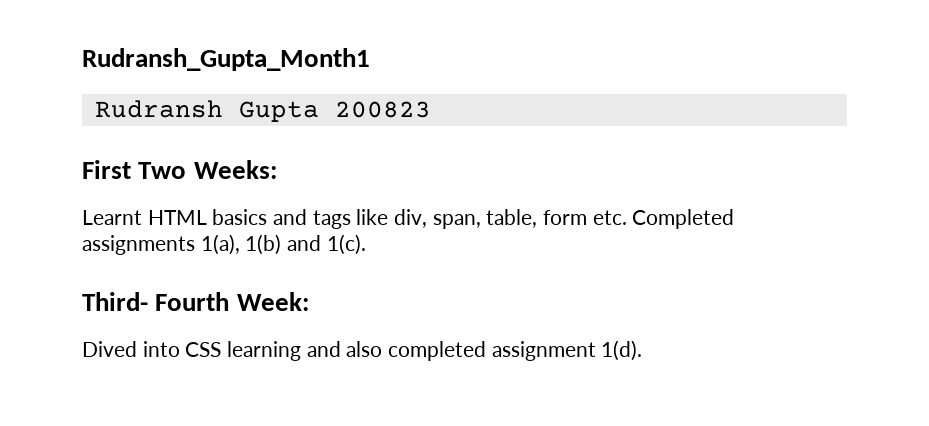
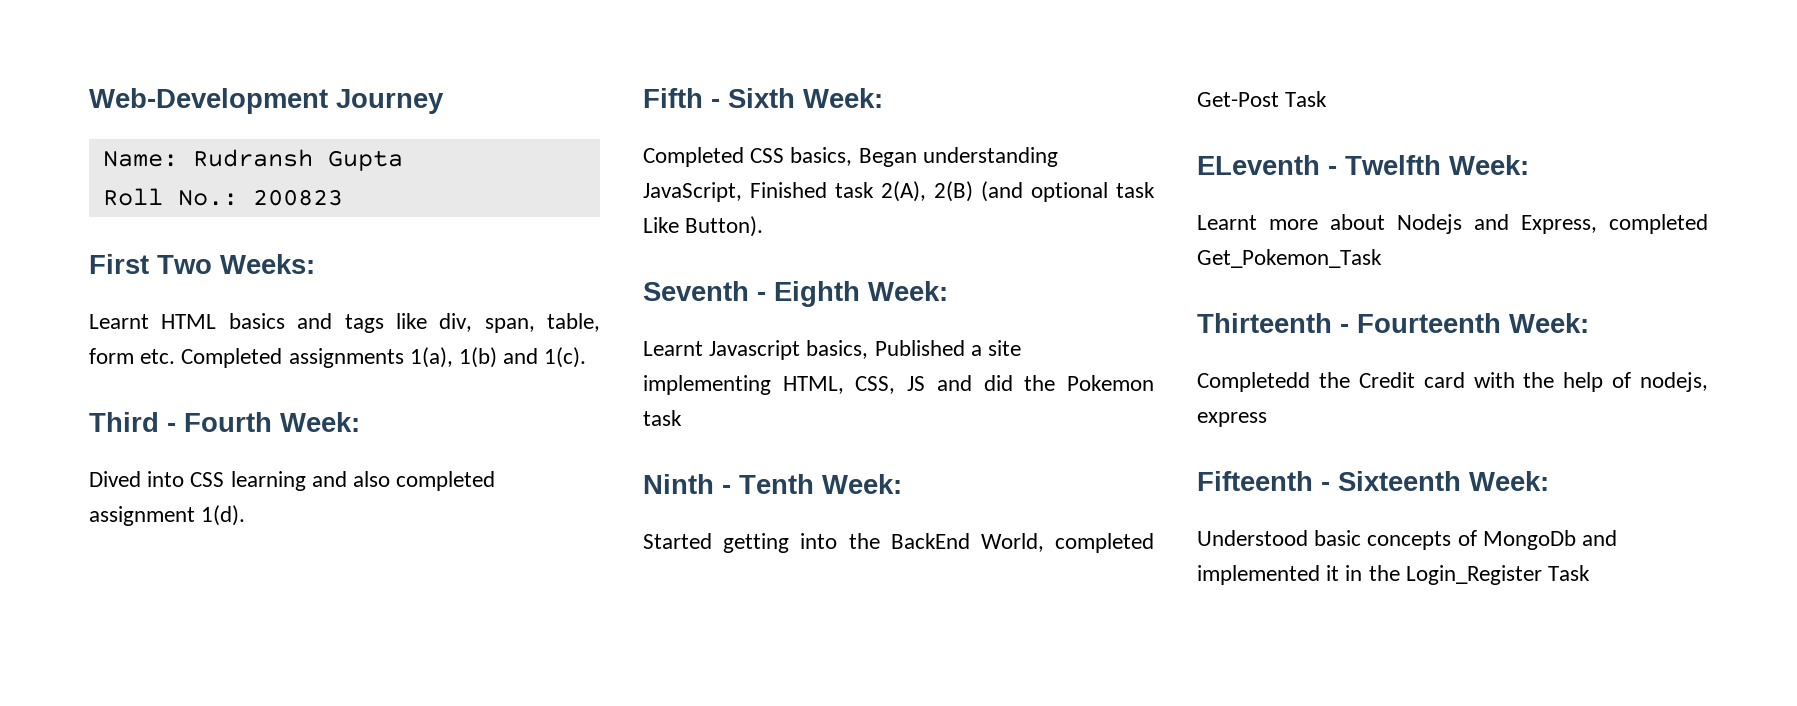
- Rudransh_Gupta_Month1
- Rudransh Gupta 200823
+ Web-Development Journey
+ Name: Rudransh Gupta
+ Roll No.: 200823
- Third- Fourth Week:
+ Third - Fourth Week:
+ Fifth - Sixth Week:
+ Completed CSS basics, Began understanding JavaScript, Finished task 2(A), 2(B) (and optional task Like Button).
+ Seventh - Eighth Week:
+ Learnt Javascript basics, Published a site implementing HTML, CSS, JS and did the Pokemon task
+ Ninth - Tenth Week:
+ Started getting into the BackEnd World, completed Get-Post Task
+ ELeventh - Twelfth Week:
+ Learnt more about Nodejs and Express, completed Get_Pokemon_Task
+ Thirteenth - Fourteenth Week:
+ Completedd the Credit card with the help of nodejs, express
+ Fifteenth - Sixteenth Week:
+ Understood basic concepts of MongoDb and implemented it in the Login_Register Task

